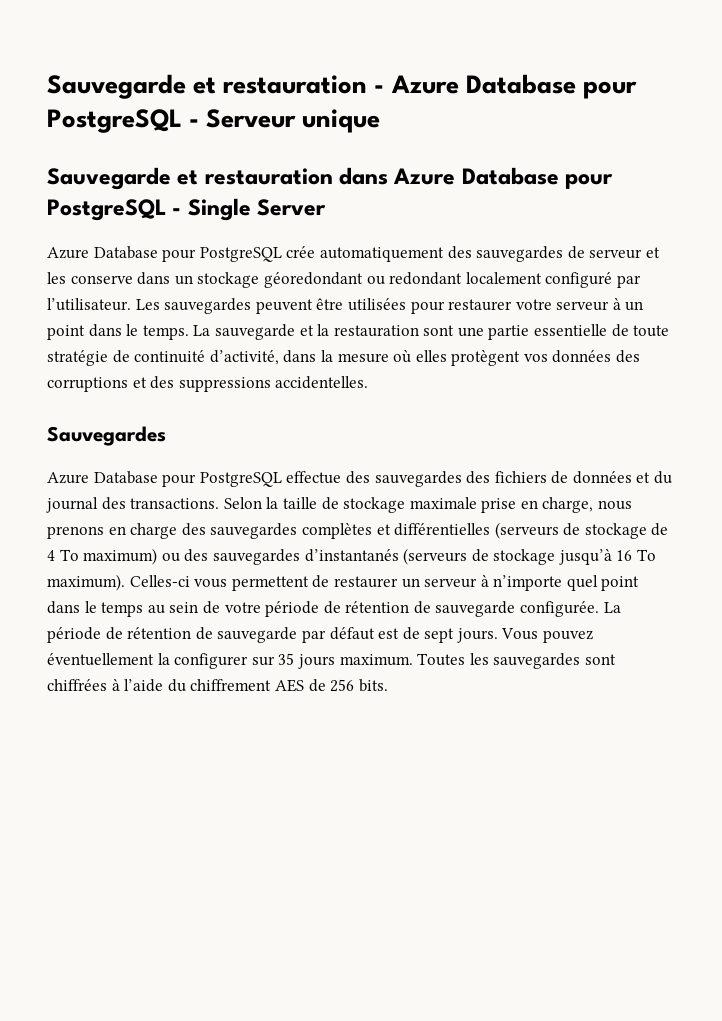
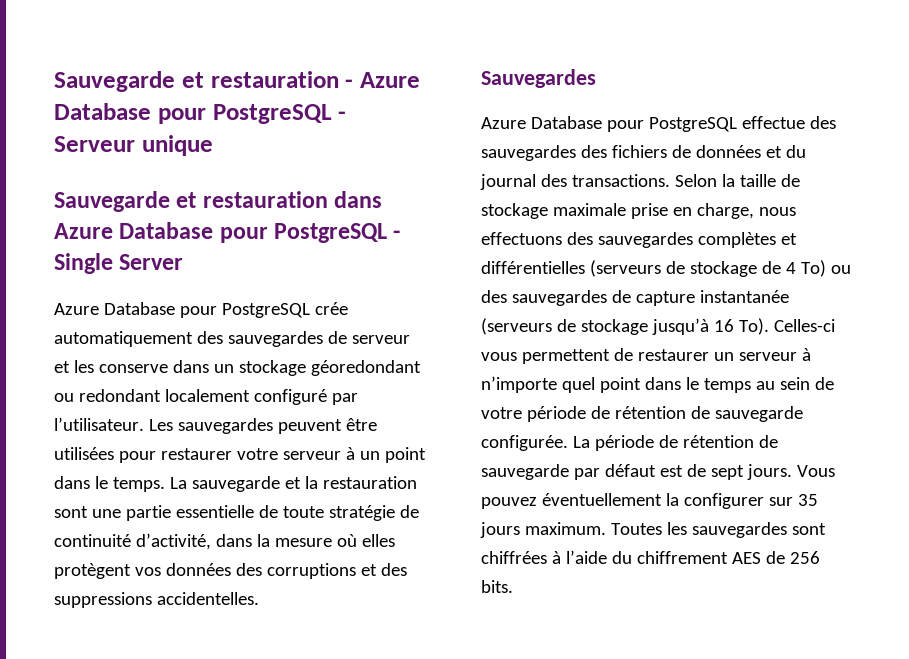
- Selon la taille de stockage maximale prise en charge, nous prenons en charge des sauvegardes complètes et différentielles (serveurs de stockage de 4 To maximum) ou des sauvegardes d’instantanés (serveurs de stockage jusqu’à 16 To maximum). Celles-ci vous permettent de restaurer un serveur à n’importe quel point dans le temps au sein de votre période de rétention de sauvegarde configurée.
+ Selon la taille de stockage maximale prise en charge, nous effectuons des sauvegardes complètes et différentielles (serveurs de stockage de 4 To) ou des sauvegardes de capture instantanée (serveurs de stockage jusqu’à 16 To). Celles-ci vous permettent de restaurer un serveur à n’importe quel point dans le temps au sein de votre période de rétention de sauvegarde configurée.

